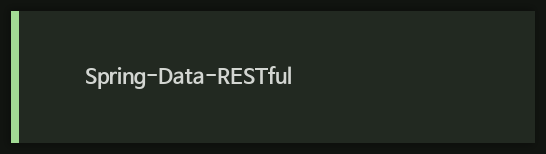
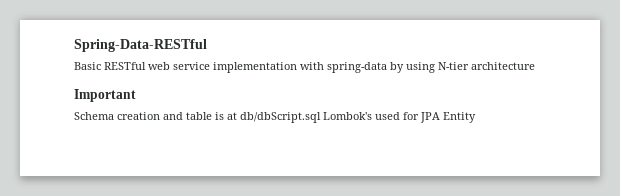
+ Basic RESTful web service implementation with spring-data by using N-tier architecture
+ Important
+ Schema creation and table is at db/dbScript.sql Lombok's used for JPA Entity

